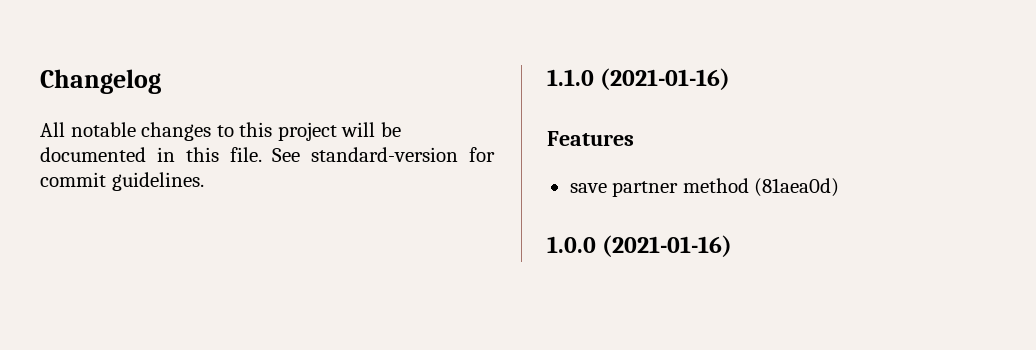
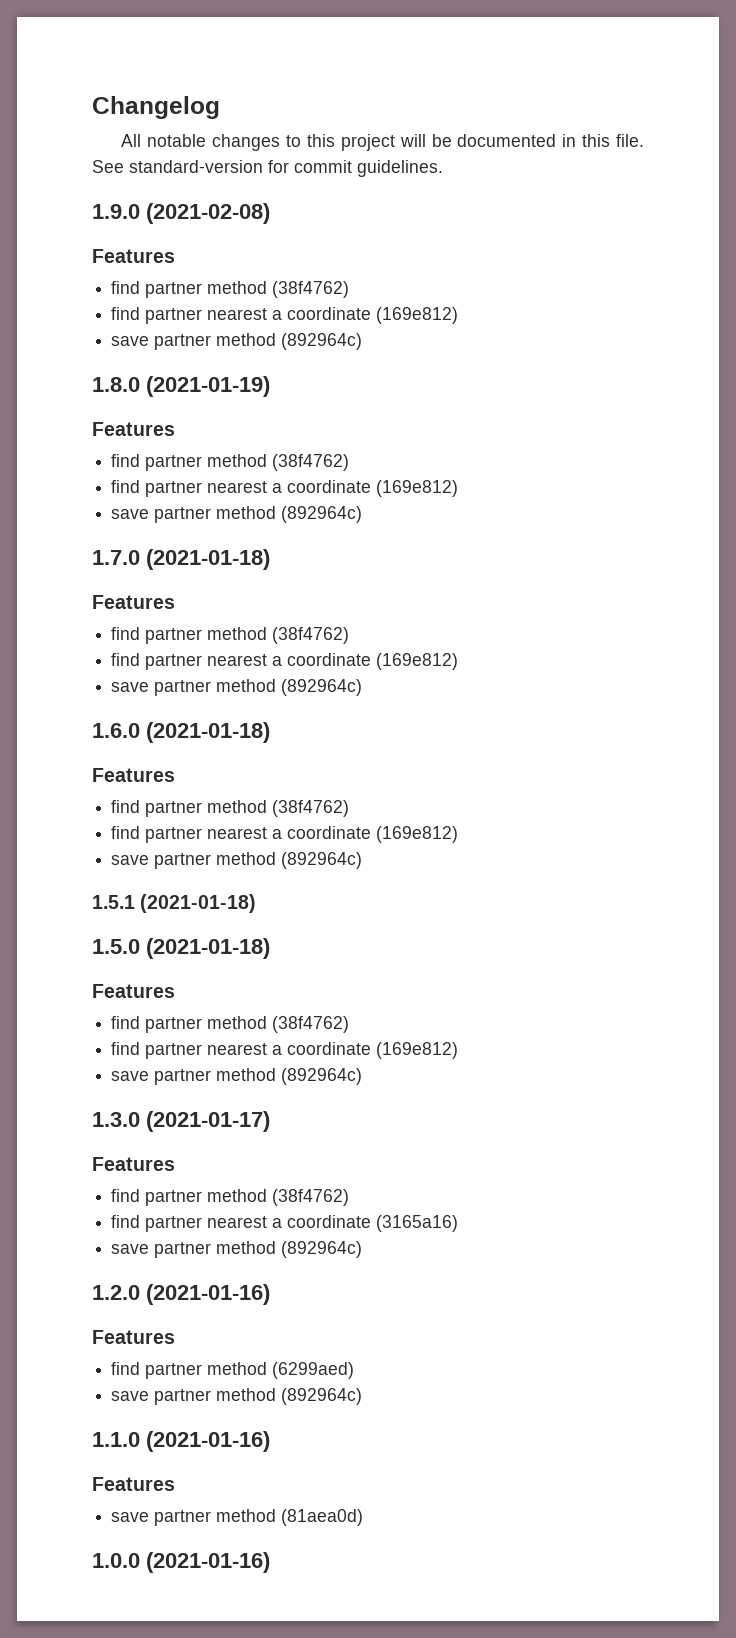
+ 1.9.0 (2021-02-08)
+ Features
+ find partner method (38f4762)
+ find partner nearest a coordinate (169e812)
+ save partner method (892964c)
+ 1.8.0 (2021-01-19)
+ Features
+ find partner method (38f4762)
+ find partner nearest a coordinate (169e812)
+ save partner method (892964c)
+ 1.7.0 (2021-01-18)
+ Features
+ find partner method (38f4762)
+ find partner nearest a coordinate (169e812)
+ save partner method (892964c)
+ 1.6.0 (2021-01-18)
+ Features
+ find partner method (38f4762)
+ find partner nearest a coordinate (169e812)
+ save partner method (892964c)
+ 1.5.1 (2021-01-18)
+ 1.5.0 (2021-01-18)
+ Features
+ find partner method (38f4762)
+ find partner nearest a coordinate (169e812)
+ save partner method (892964c)
+ 1.3.0 (2021-01-17)
+ Features
+ find partner method (38f4762)
+ find partner nearest a coordinate (3165a16)
+ save partner method (892964c)
+ 1.2.0 (2021-01-16)
+ Features
+ find partner method (6299aed)
+ save partner method (892964c)

